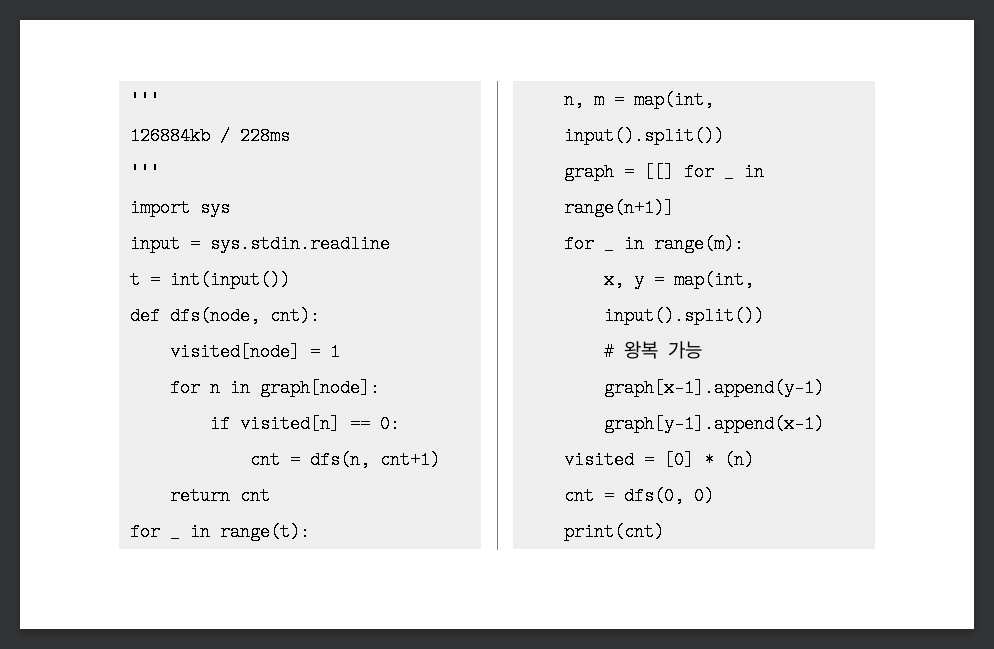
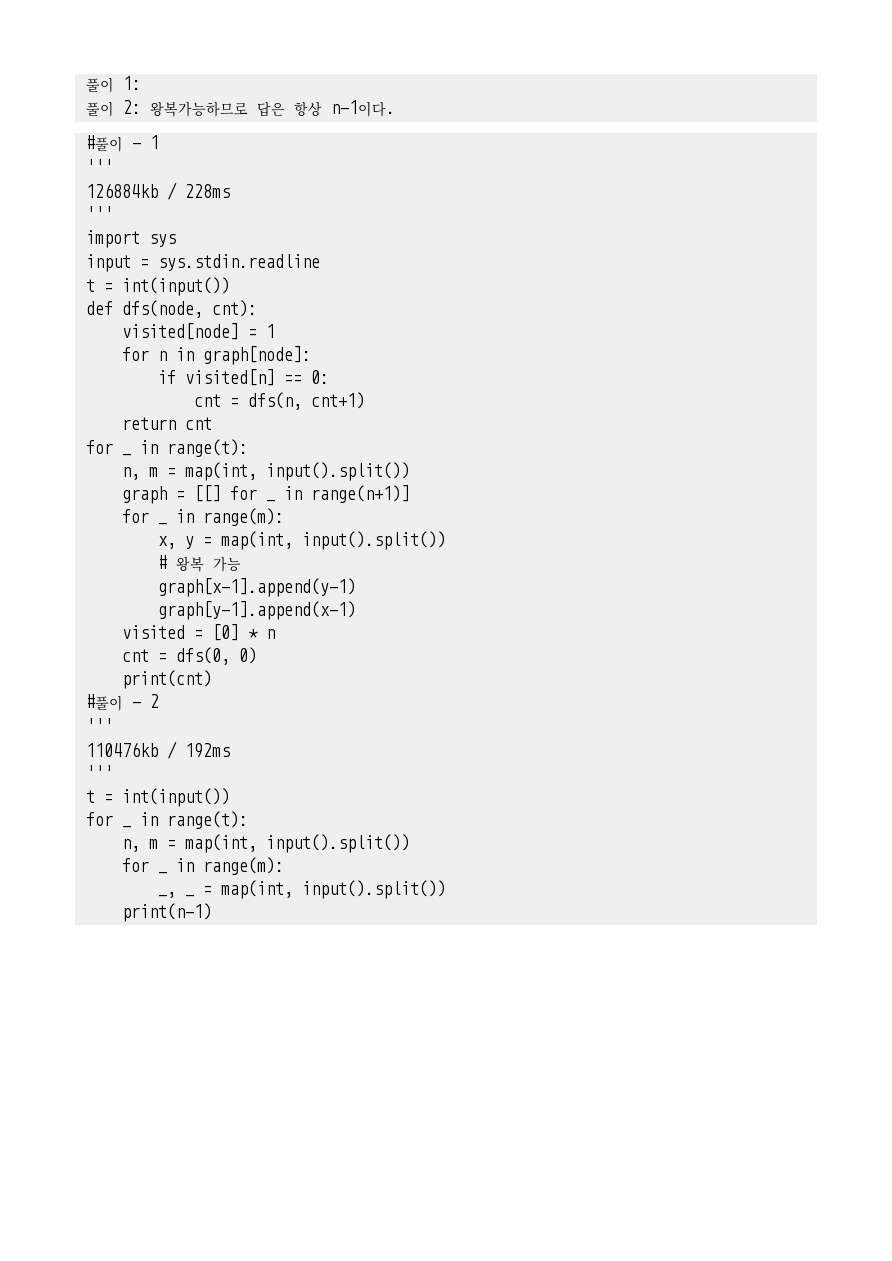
+ 풀이 1:
+ 풀이 2: 왕복가능하므로 답은 항상 n-1이다.
+ #풀이 - 1
- visited = [0] * (n)
+ visited = [0] * n
+ #풀이 - 2
+ '''
+ 110476kb / 192ms
+ '''
+ t = int(input())
+ for _ in range(t):
+ n, m = map(int, input().split())
+ for _ in range(m):
+ _, _ = map(int, input().split())
+ print(n-1)

